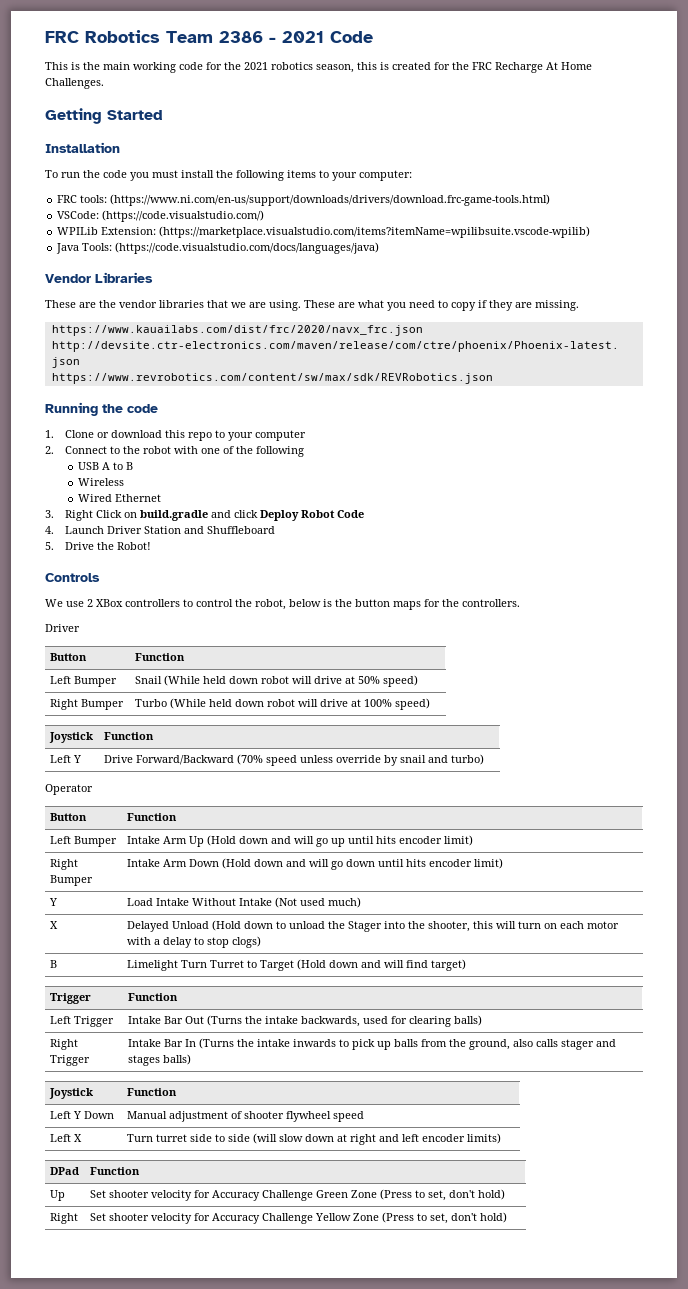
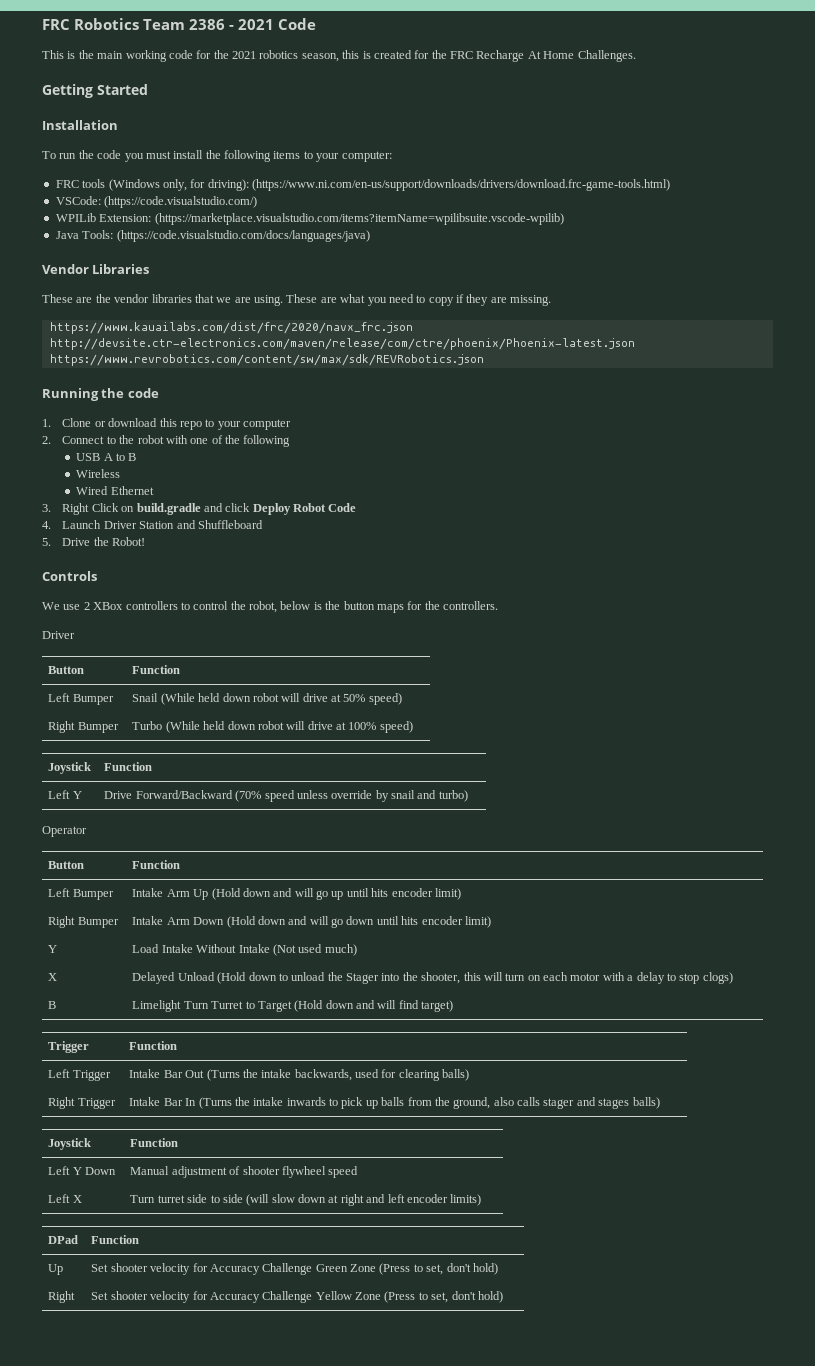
- FRC tools: (https://www.ni.com/en-us/support/downloads/drivers/download.frc-game-tools.html)
+ FRC tools (Windows only, for driving): (https://www.ni.com/en-us/support/downloads/drivers/download.frc-game-tools.html)

